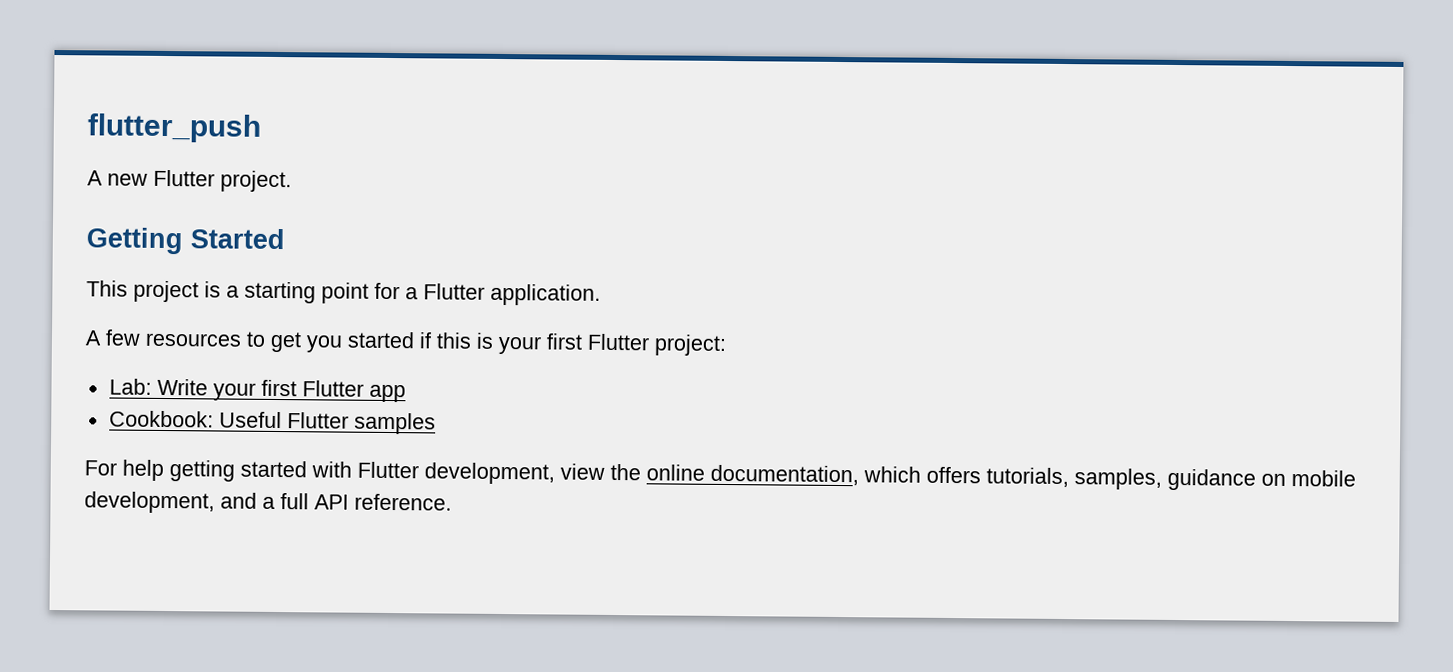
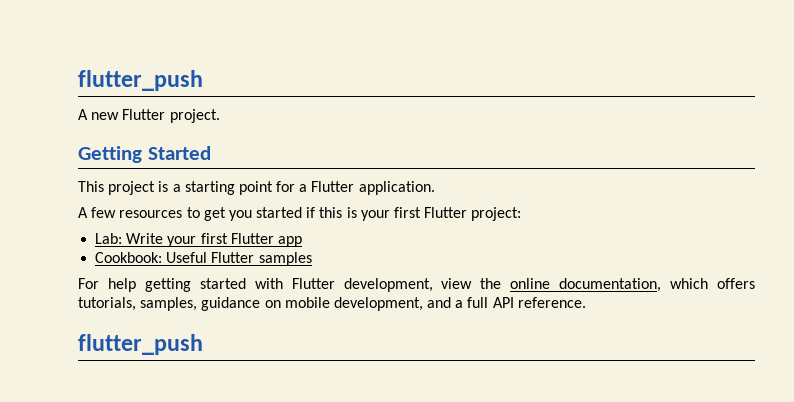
  For help getting started with Flutter development, view the online documentation, which offers tutorials, samples, guidance on mobile development, and a full API reference.
+ flutter_push

